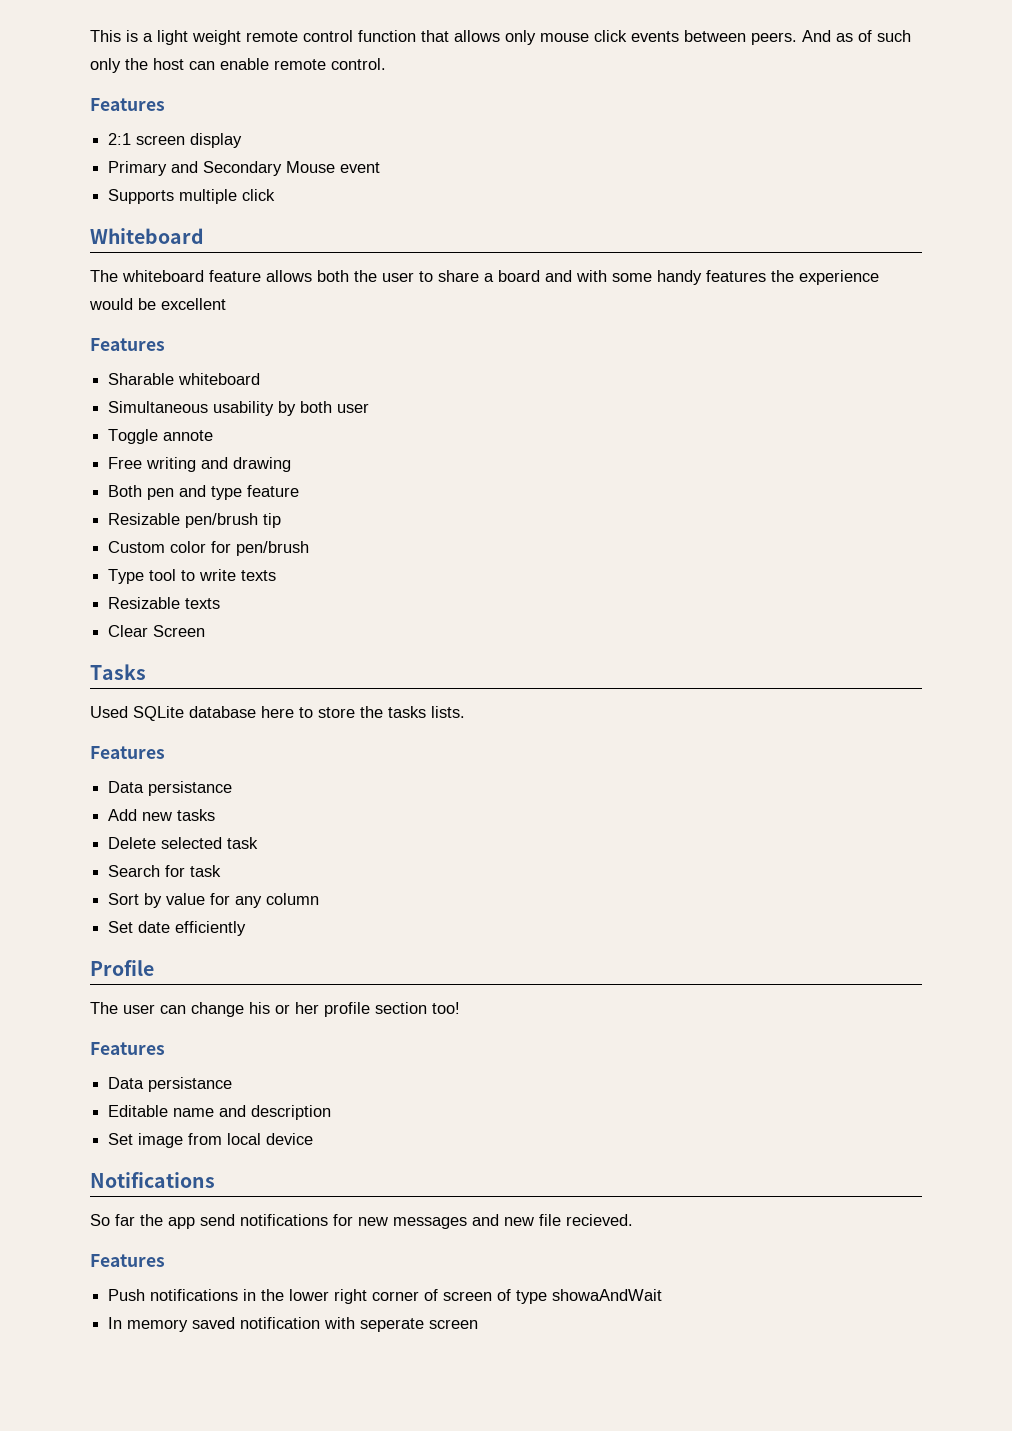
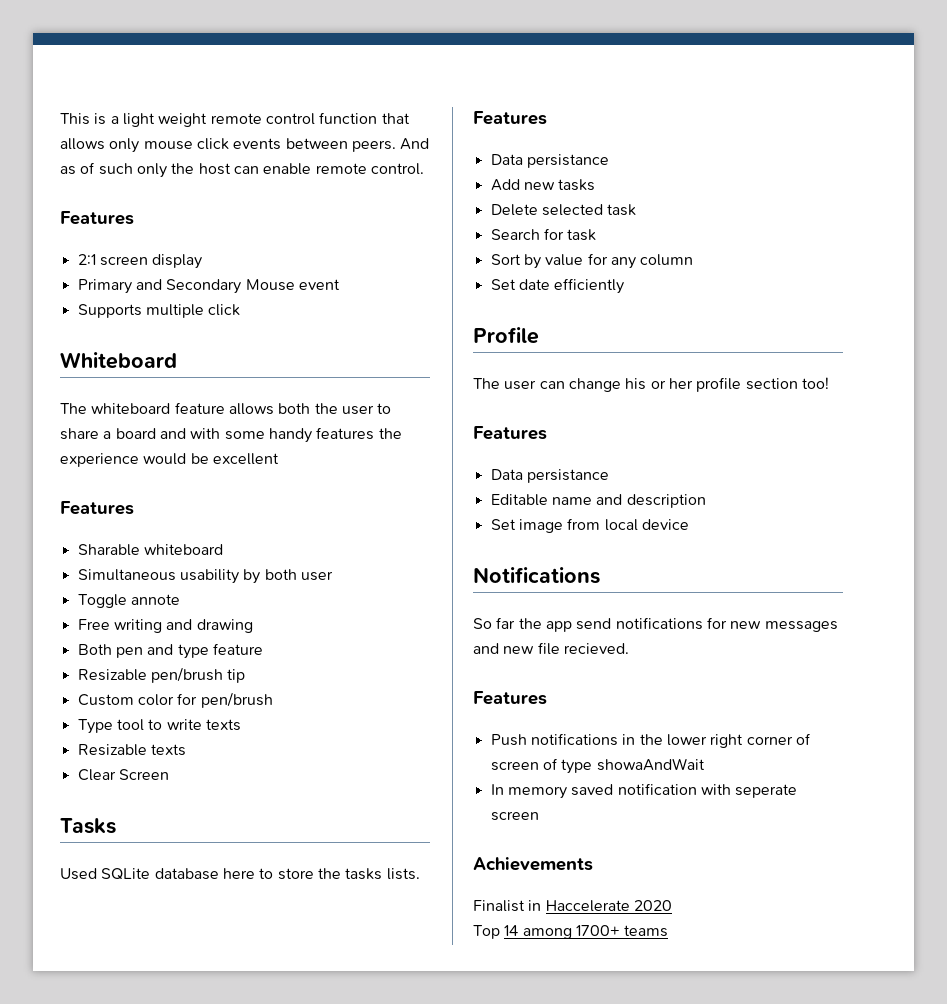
+ Achievements
+ Finalist in Haccelerate 2020
+ Top 14 among 1700+ teams

